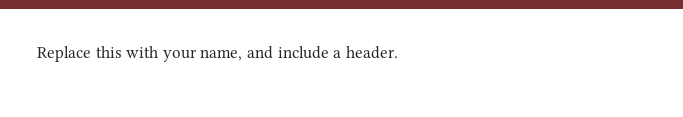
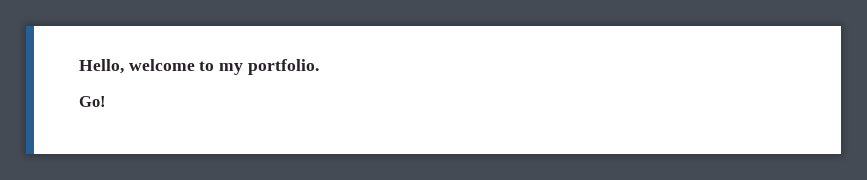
- Replace this with your name, and include a header.
+ Hello, welcome to my portfolio.
+ Go!

